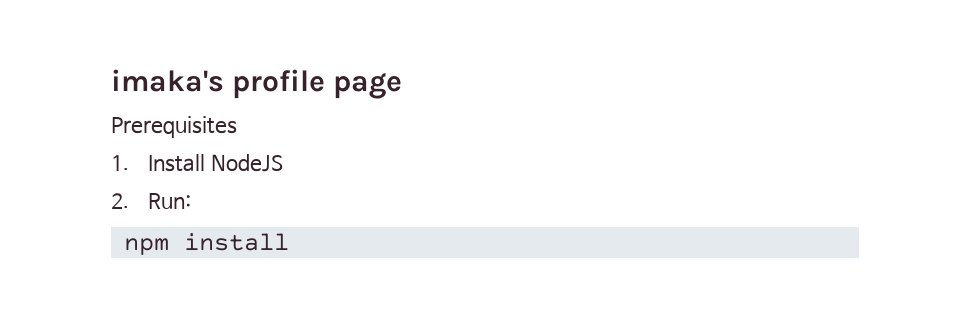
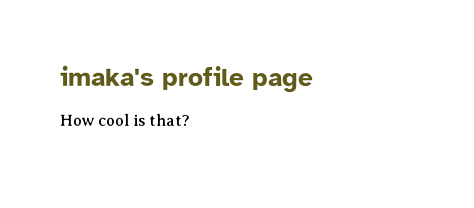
- Prerequisites
- 1. Install NodeJS
- 2. Run:
- npm install
+ How cool is that?

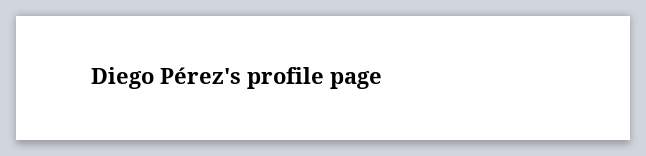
- imaka's profile page
+ Diego Pérez's profile page
- How cool is that?

